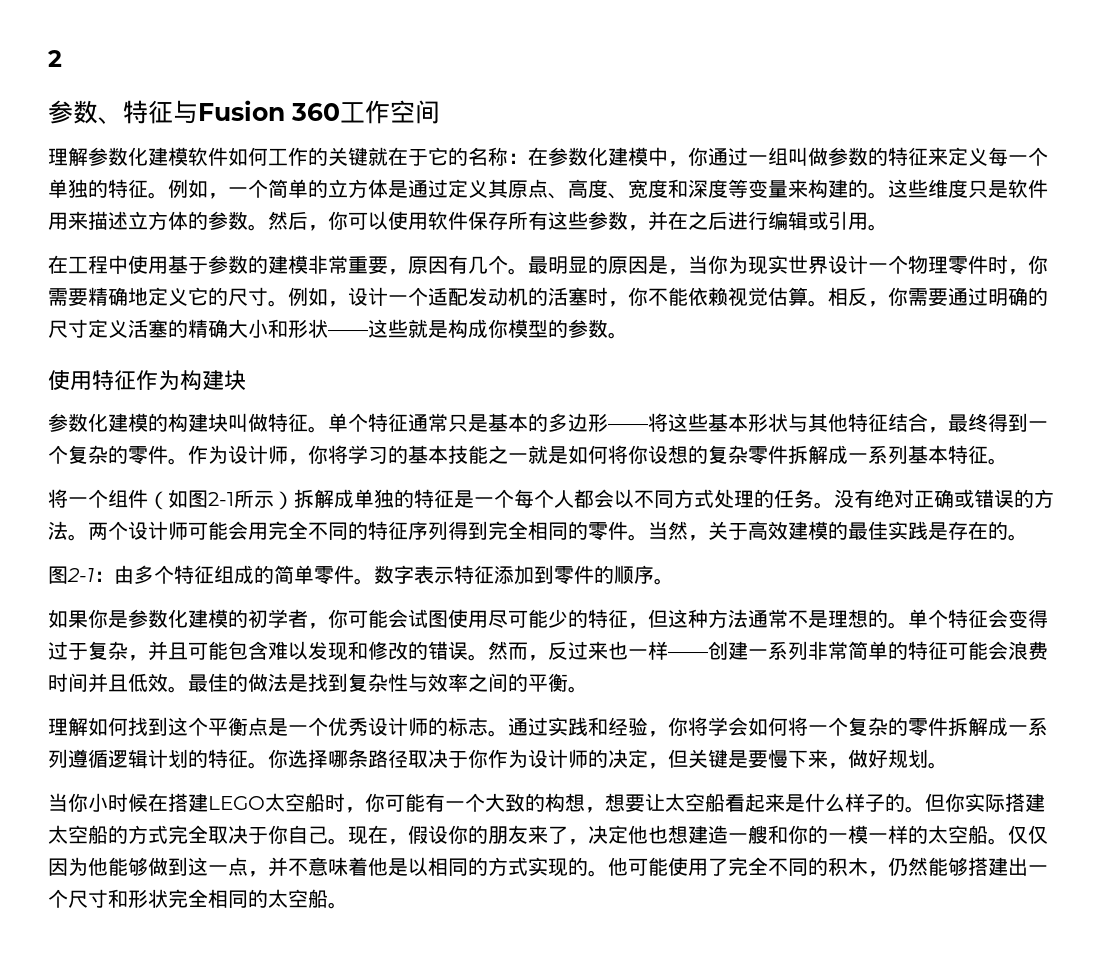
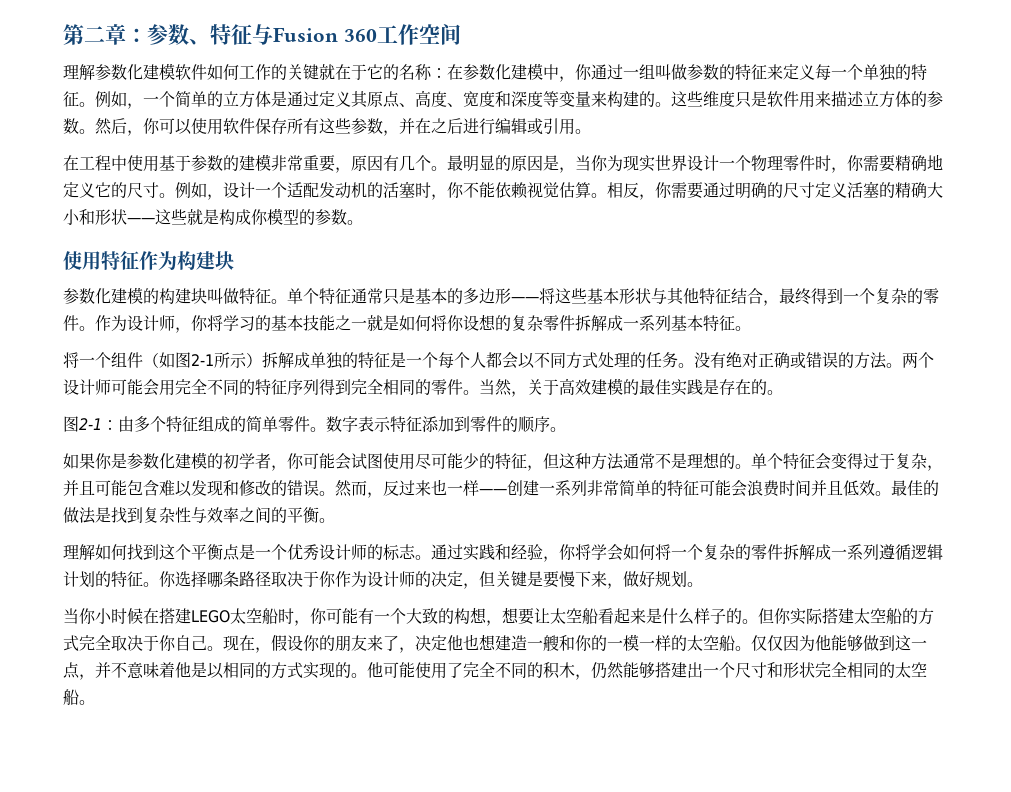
- 2
- 参数、特征与Fusion 360工作空间
+ 第二章：参数、特征与Fusion 360工作空间

